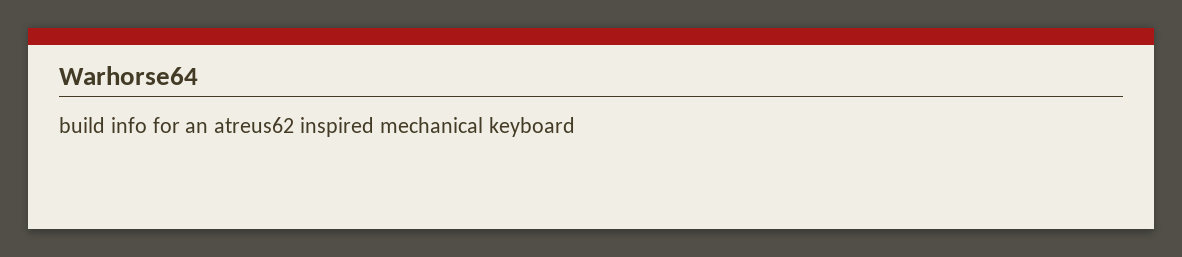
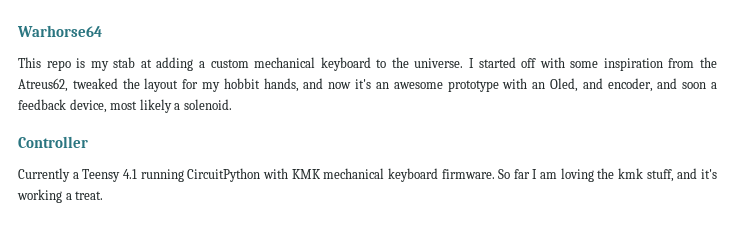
- build info for an atreus62 inspired mechanical keyboard
+ This repo is my stab at adding a custom mechanical keyboard to the universe. I started off with some inspiration from the Atreus62, tweaked the layout for my hobbit hands, and now it's an awesome prototype with an Oled, and encoder, and soon a feedback device, most likely a solenoid.
+ Controller
+ Currently a Teensy 4.1 running CircuitPython with KMK mechanical keyboard firmware. So far I am loving the kmk stuff, and it's working a treat.

